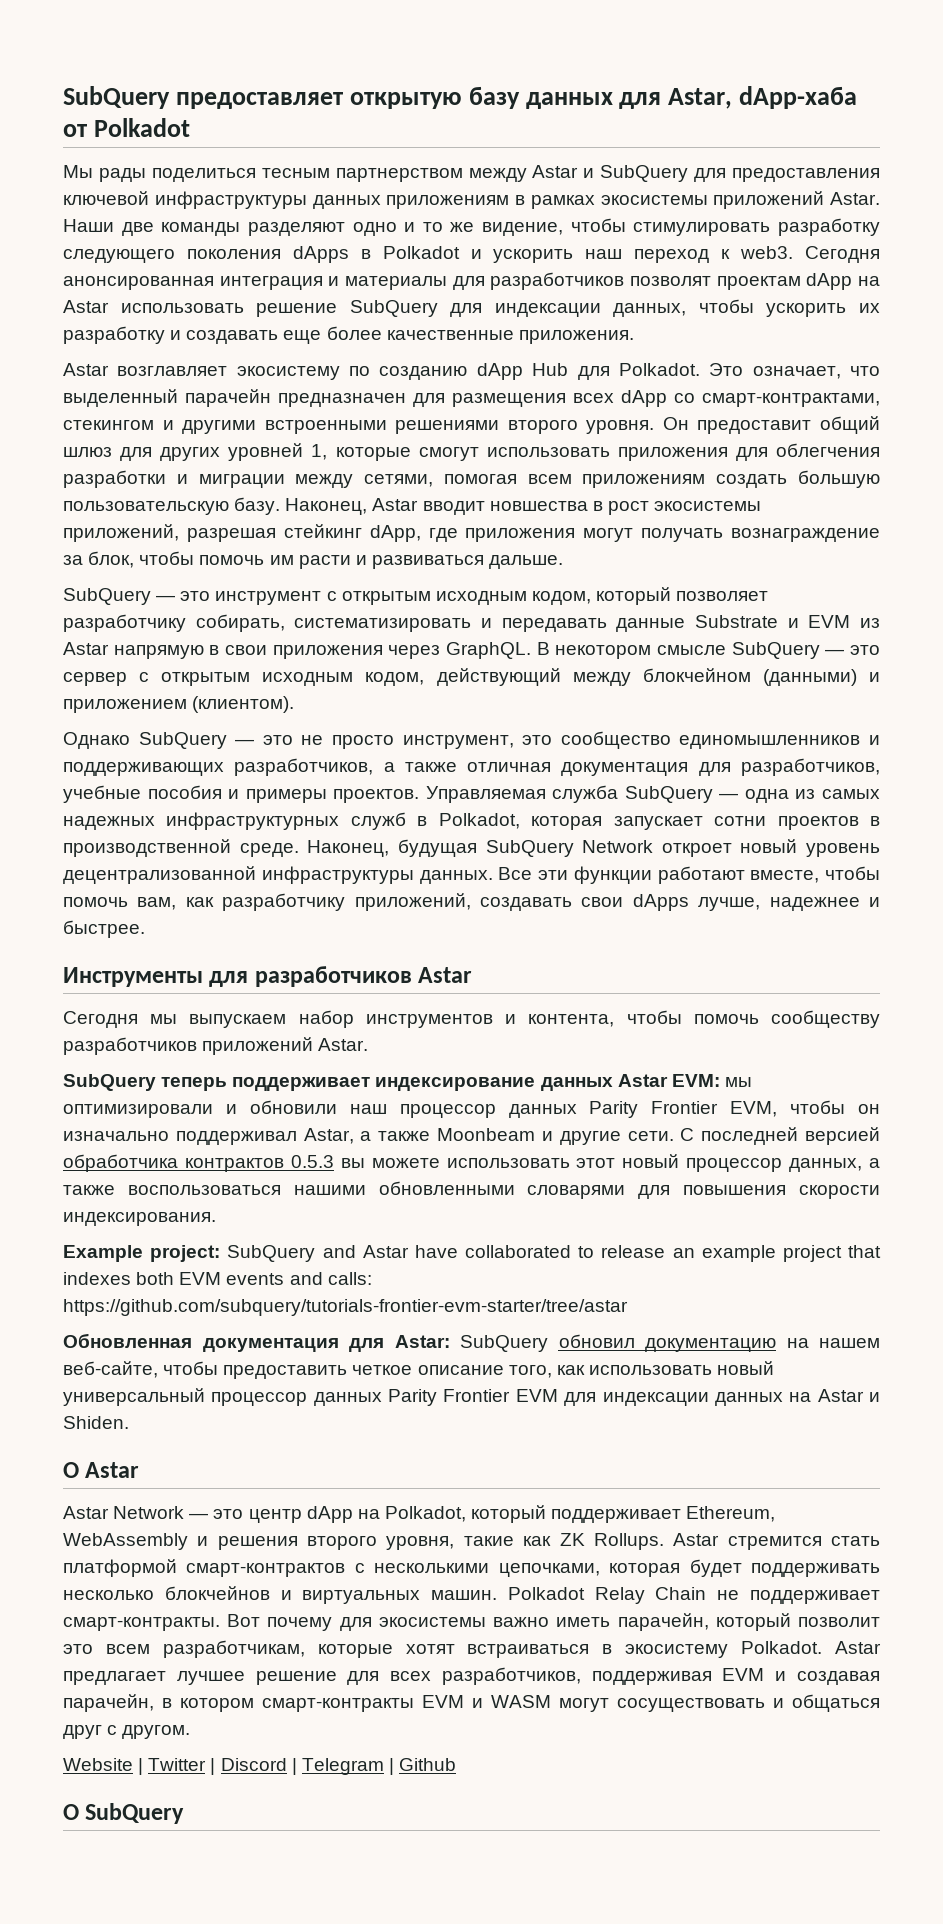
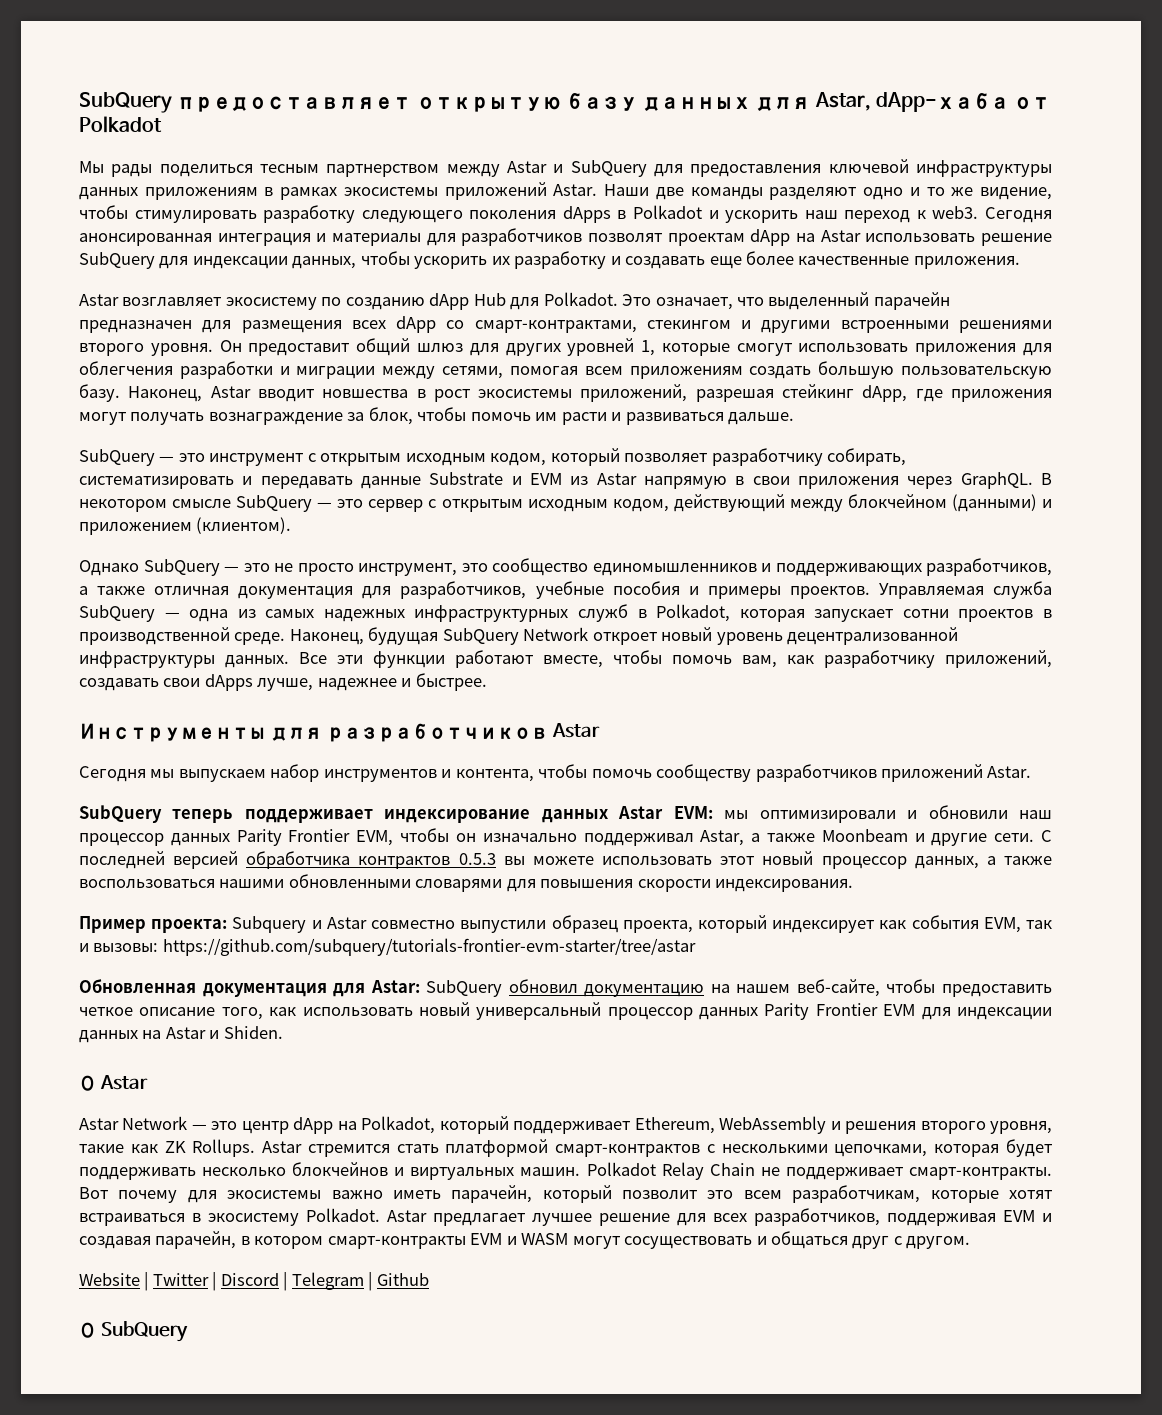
- Example project: SubQuery and Astar have collaborated to release an example project that indexes both EVM events and calls: https://github.com/subquery/tutorials-frontier-evm-starter/tree/astar
+ Пример проекта: Subquery и Astar совместно выпустили образец проекта, который индексирует как события EVM, так и вызовы: https://github.com/subquery/tutorials-frontier-evm-starter/tree/astar

